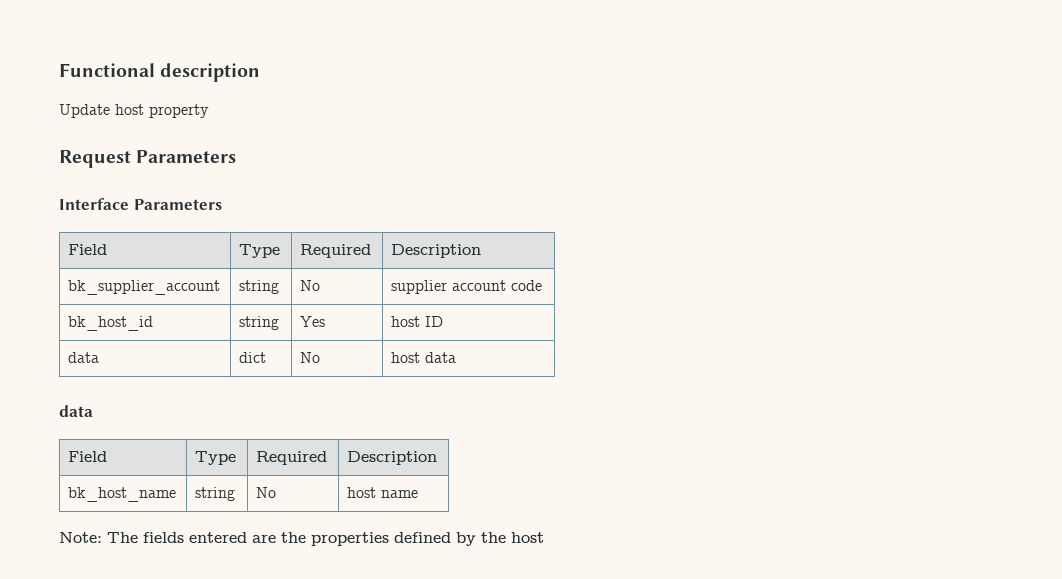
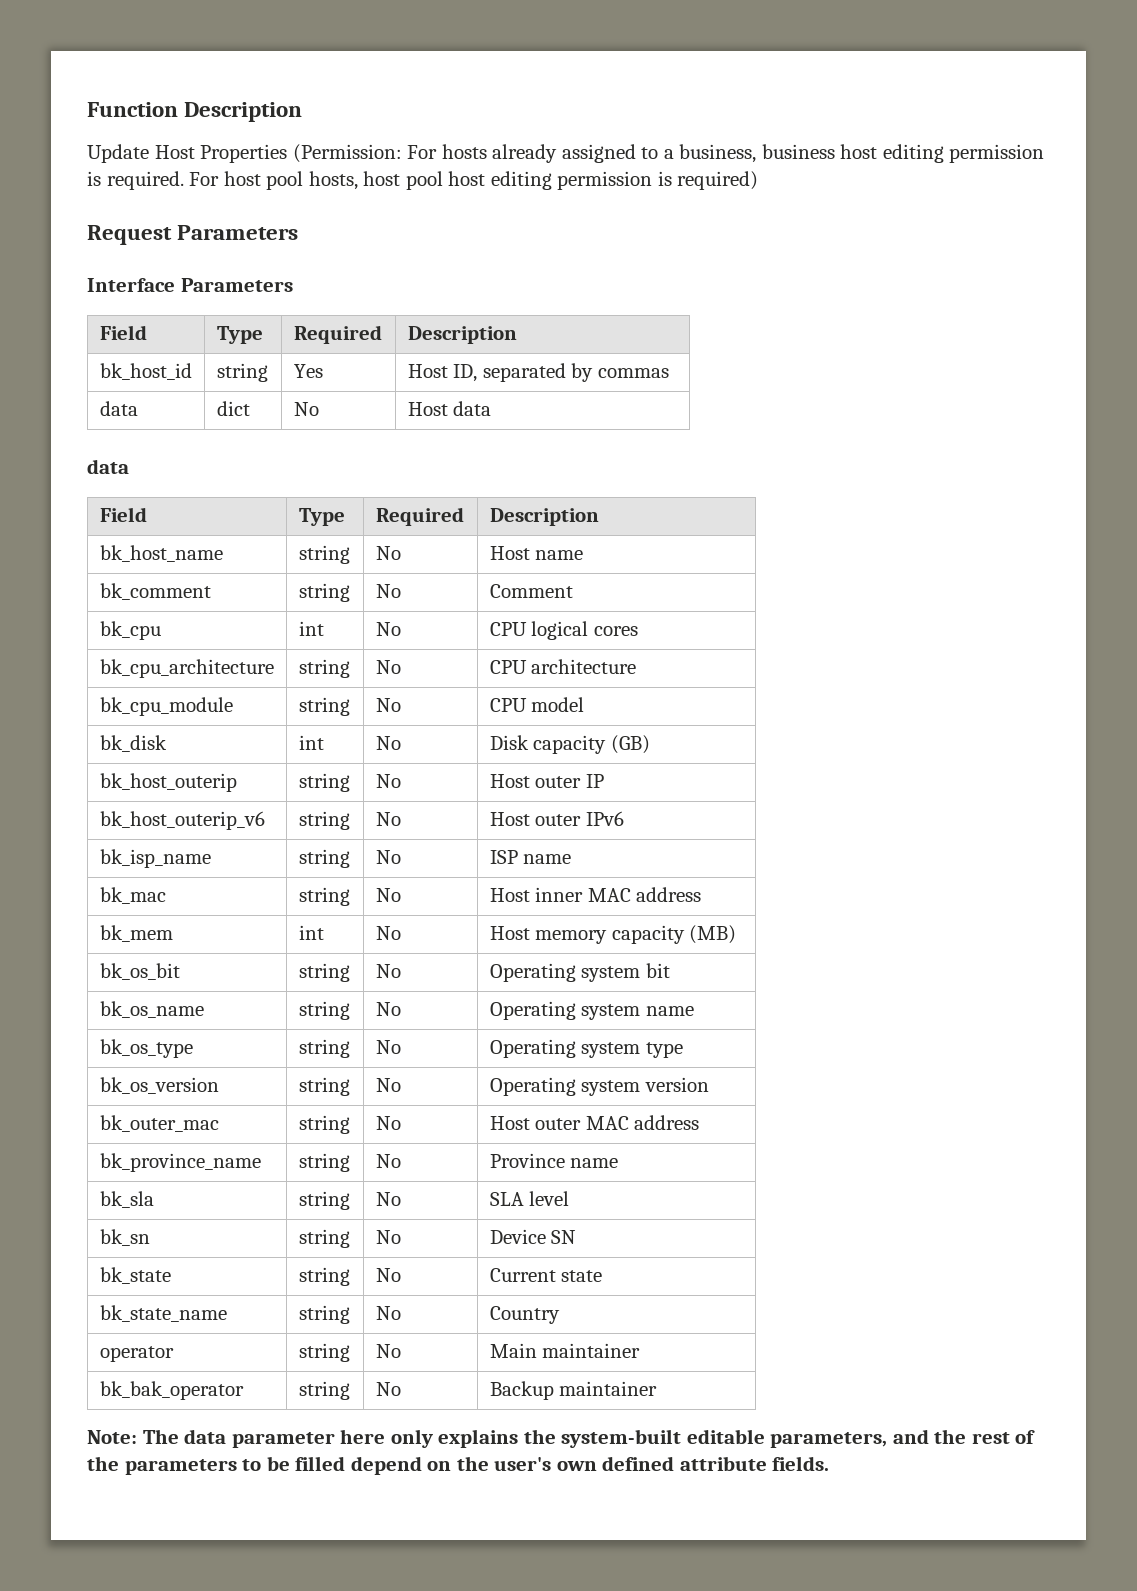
- Functional description
+ Function Description
- Update host property
+ Update Host Properties (Permission: For hosts already assigned to a business, business host editing permission is required. For host pool hosts, host pool host editing permission is required)
- bk_supplier_account | string | No | supplier account code
- bk_host_id | string | Yes | host ID
+ bk_host_id | string | Yes | Host ID, separated by commas
- data | dict | No | host data
+ data | dict | No | Host data
- bk_host_name | string | No | host name
- Note: The fields entered are the properties defined by the host
+ bk_host_name | string | No | Host name
+ bk_comment | string | No | Comment
+ bk_cpu | int | No | CPU logical cores
+ bk_cpu_architecture | string | No | CPU architecture
+ bk_cpu_module | string | No | CPU model
+ bk_disk | int | No | Disk capacity (GB)
+ bk_host_outerip | string | No | Host outer IP
+ bk_host_outerip_v6 | string | No | Host outer IPv6
+ bk_isp_name | string | No | ISP name
+ bk_mac | string | No | Host inner MAC address
+ bk_mem | int | No | Host memory capacity (MB)
+ bk_os_bit | string | No | Operating system bit
+ bk_os_name | string | No | Operating system name
+ bk_os_type | string | No | Operating system type
+ bk_os_version | string | No | Operating system version
+ bk_outer_mac | string | No | Host outer MAC address
+ bk_province_name | string | No | Province name
+ bk_sla | string | No | SLA level
+ bk_sn | string | No | Device SN
+ bk_state | string | No | Current state
+ bk_state_name | string | No | Country
+ operator | string | No | Main maintainer
+ bk_bak_operator | string | No | Backup maintainer
+ Note: The data parameter here only explains the system-built editable parameters, and the rest of the parameters to be filled depend on the user's own defined attribute fields.

